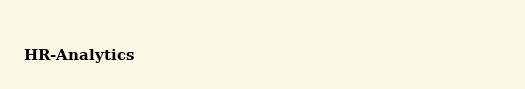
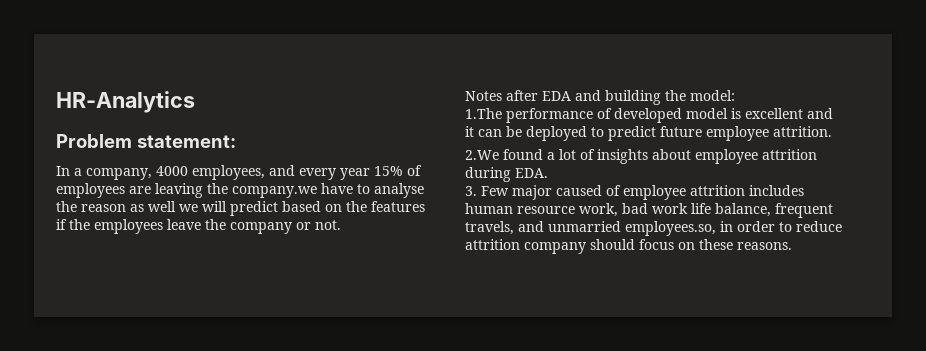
+ Problem statement:
+ In a company, 4000 employees, and every year 15% of employees are leaving the company.we have to analyse the reason as well we will predict based on the features if the employees leave the company or not.
+ Notes after EDA and building the model:
+ 1.The performance of developed model is excellent and it can be deployed to predict future employee attrition.
+ 2.We found a lot of insights about employee attrition during EDA.
+ 3. Few major caused of employee attrition includes human resource work, bad work life balance, frequent travels, and unmarried employees.so, in order to reduce attrition company should focus on these reasons.

